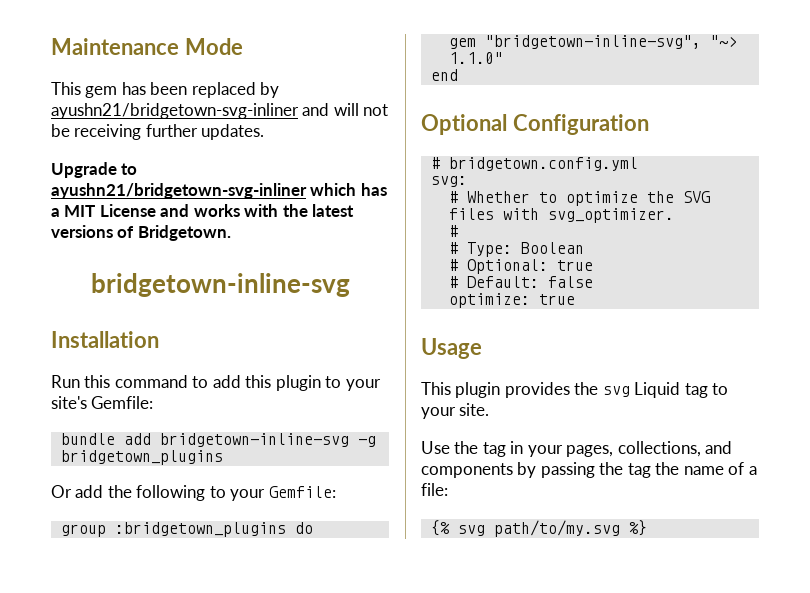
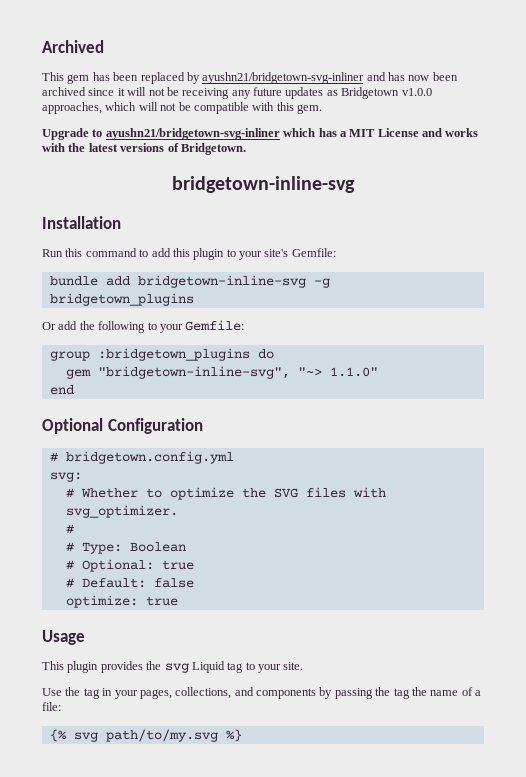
- Maintenance Mode
+ Archived
- This gem has been replaced by ayushn21/bridgetown-svg-inliner and will not be receiving further updates.
+ This gem has been replaced by ayushn21/bridgetown-svg-inliner and has now been archived since it will not be receiving any future updates as Bridgetown v1.0.0 approaches, which will not be compatible with this gem.

